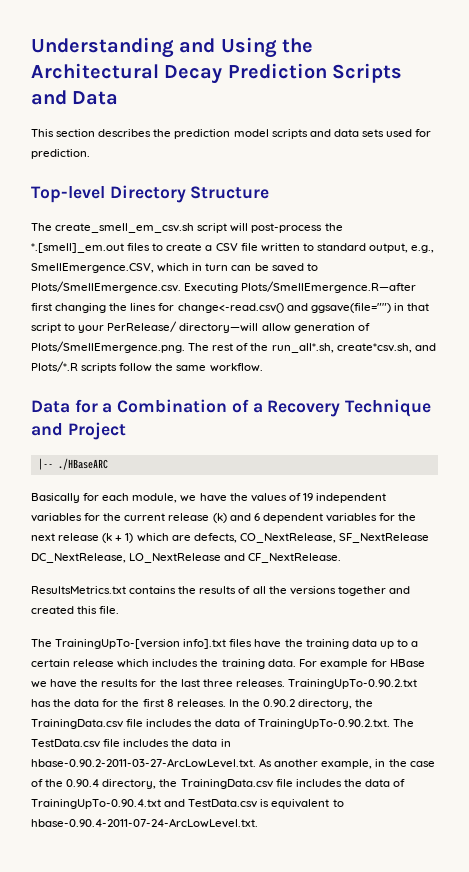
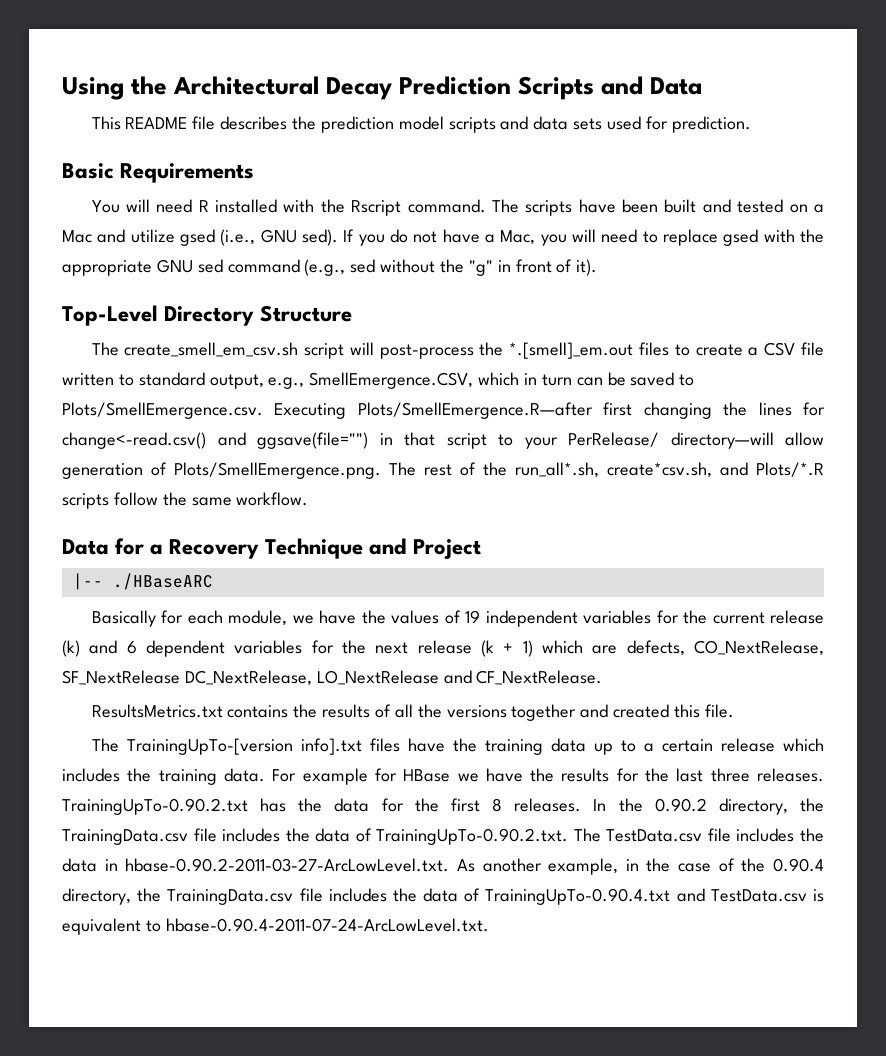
- Understanding and Using the Architectural Decay Prediction Scripts and Data
+ Using the Architectural Decay Prediction Scripts and Data
- This section describes the prediction model scripts and data sets used for prediction.
+ This README file describes the prediction model scripts and data sets used for prediction.
- Top-level Directory Structure
+ Basic Requirements
+ You will need R installed with the Rscript command. The scripts have been built and tested on a Mac and utilize gsed (i.e., GNU sed). If you do not have a Mac, you will need to replace gsed with the appropriate GNU sed command (e.g., sed without the "g" in front of it).
+ Top-Level Directory Structure
- Data for a Combination of a Recovery Technique and Project
+ Data for a Recovery Technique and Project

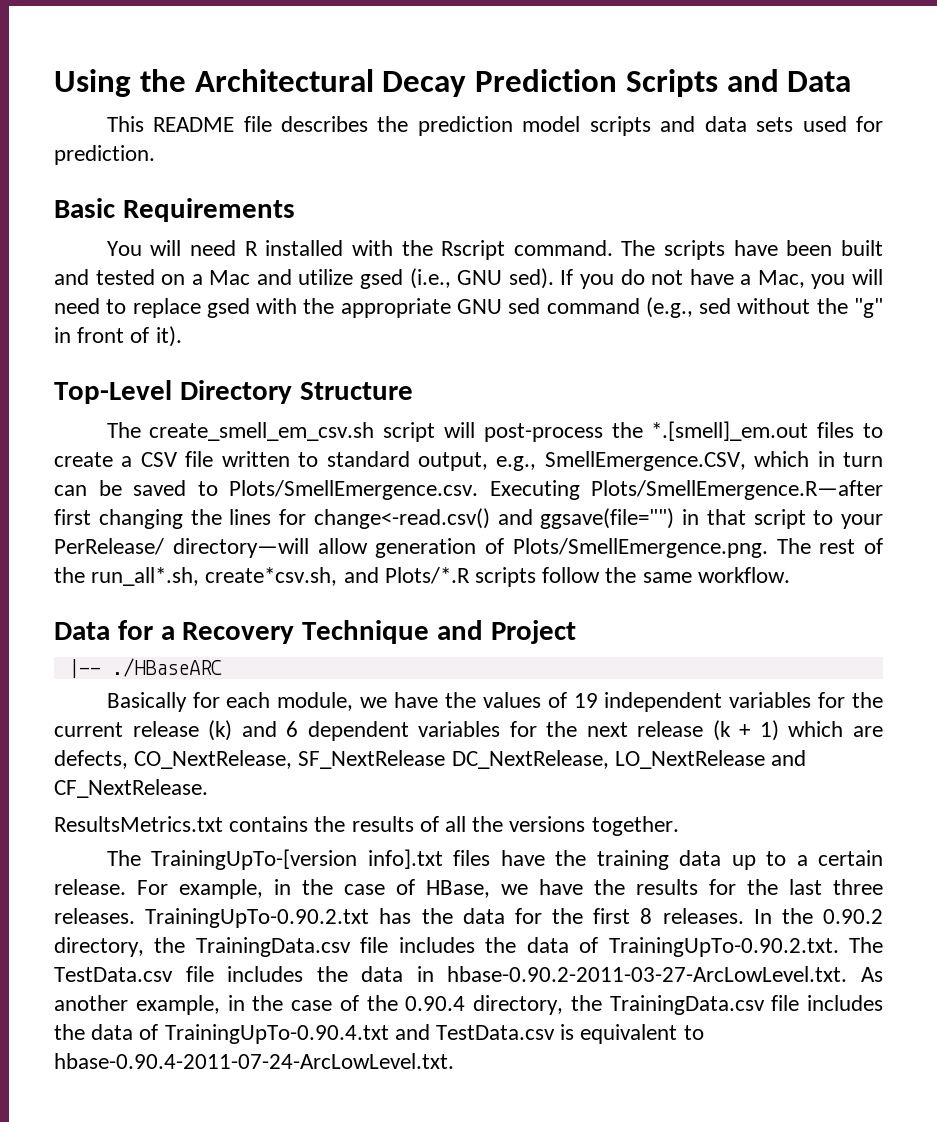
- ResultsMetrics.txt contains the results of all the versions together and created this file.
+ ResultsMetrics.txt contains the results of all the versions together.
- The TrainingUpTo-[version info].txt files have the training data up to a certain release which includes the training data. For example for HBase we have the results for the last three releases.
+ The TrainingUpTo-[version info].txt files have the training data up to a certain release. For example, in the case of HBase, we have the results for the last three releases.

